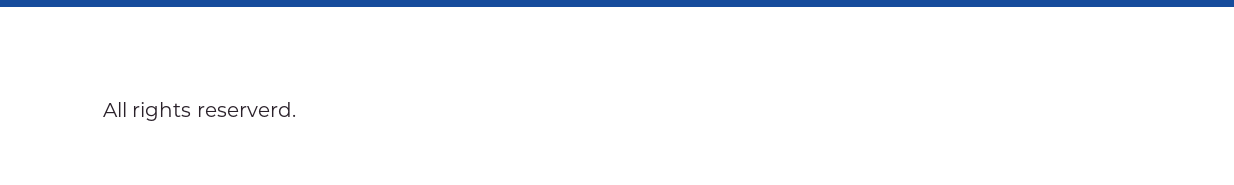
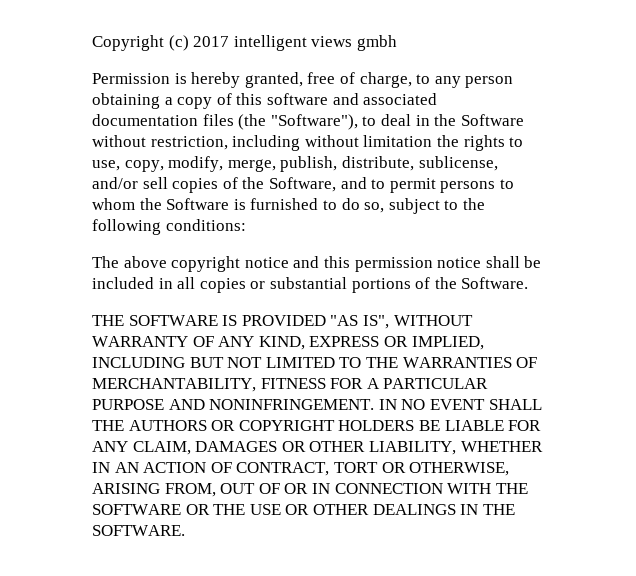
- All rights reserverd.
+ Copyright (c) 2017 intelligent views gmbh
+ Permission is hereby granted, free of charge, to any person obtaining a copy of this software and associated documentation files (the "Software"), to deal in the Software without restriction, including without limitation the rights to use, copy, modify, merge, publish, distribute, sublicense, and/or sell copies of the Software, and to permit persons to whom the Software is furnished to do so, subject to the following conditions:
+ The above copyright notice and this permission notice shall be included in all copies or substantial portions of the Software.
+ THE SOFTWARE IS PROVIDED "AS IS", WITHOUT WARRANTY OF ANY KIND, EXPRESS OR IMPLIED, INCLUDING BUT NOT LIMITED TO THE WARRANTIES OF MERCHANTABILITY, FITNESS FOR A PARTICULAR PURPOSE AND NONINFRINGEMENT. IN NO EVENT SHALL THE AUTHORS OR COPYRIGHT HOLDERS BE LIABLE FOR ANY CLAIM, DAMAGES OR OTHER LIABILITY, WHETHER IN AN ACTION OF CONTRACT, TORT OR OTHERWISE, ARISING FROM, OUT OF OR IN CONNECTION WITH THE SOFTWARE OR THE USE OR OTHER DEALINGS IN THE SOFTWARE.

